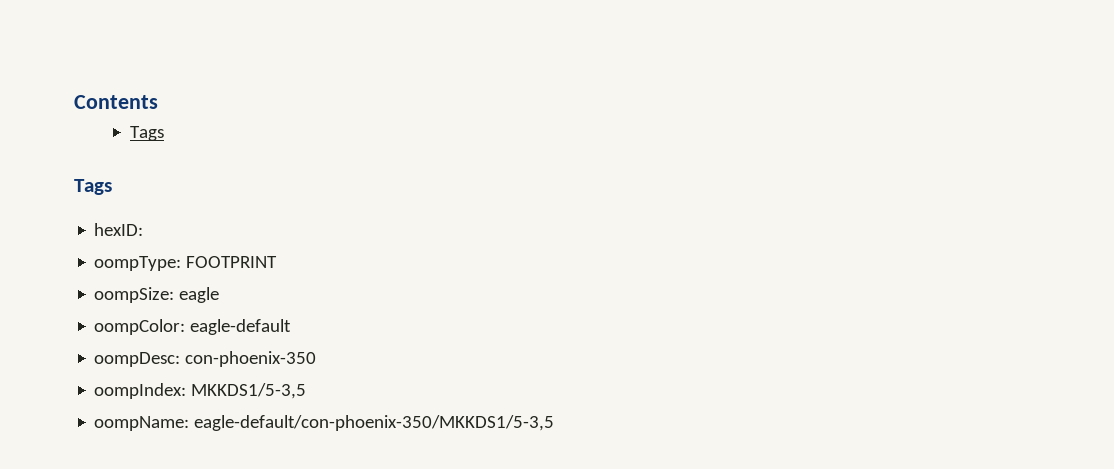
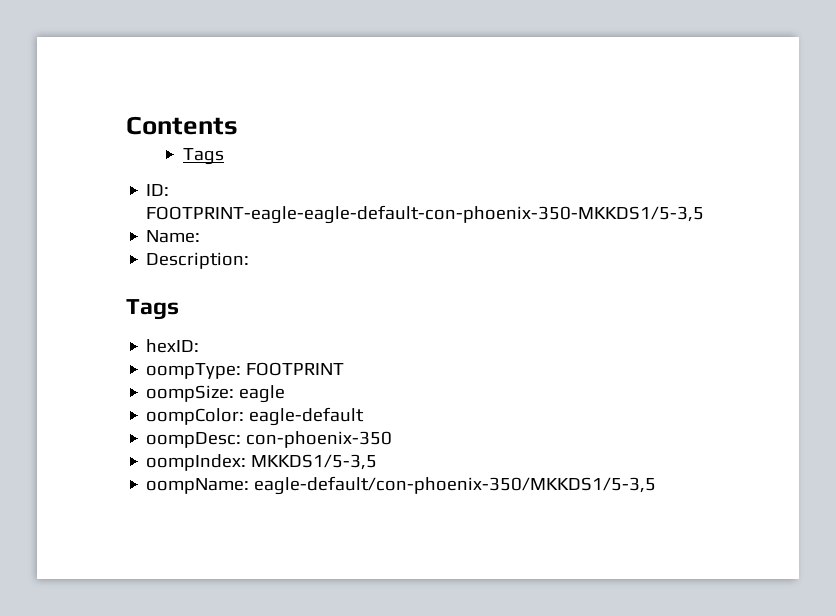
+ ID: FOOTPRINT-eagle-eagle-default-con-phoenix-350-MKKDS1/5-3,5
+ Name:
+ Description:

